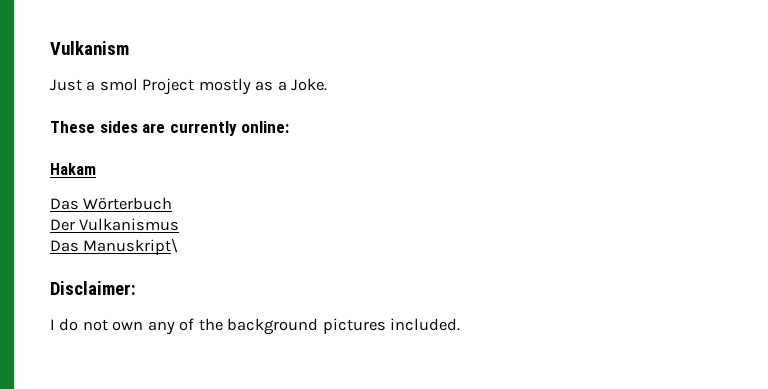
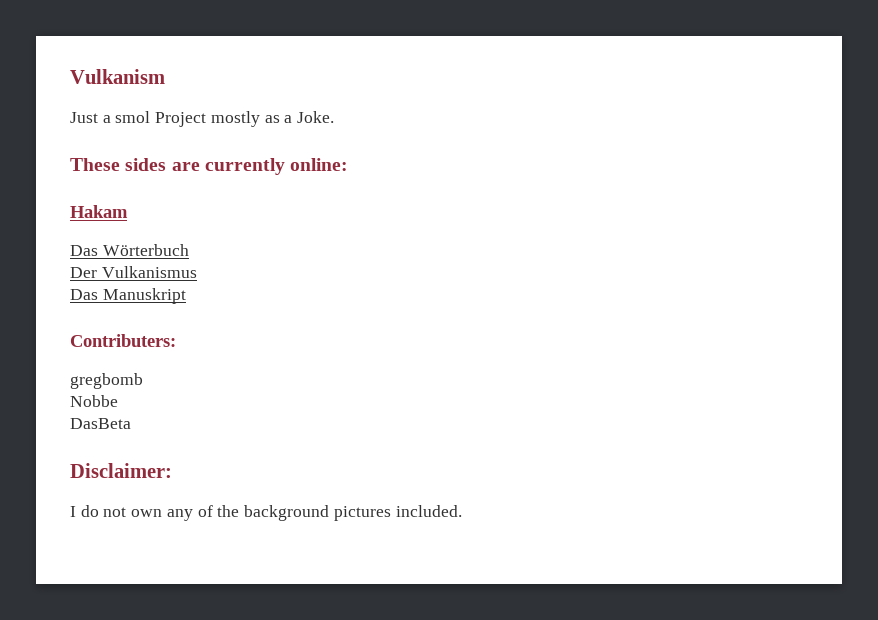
- Das Manuskript\
+ Das Manuskript
+ Contributers:
+ gregbomb
+ Nobbe
+ DasBeta

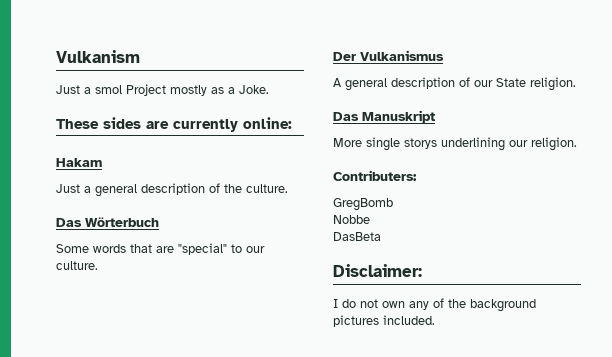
+ Just a general description of the culture.
  Das Wörterbuch
+ Some words that are "special" to our culture.
  Der Vulkanismus
+ A general description of our State religion.
  Das Manuskript
+ More single storys underlining our religion.
- gregbomb
+ GregBomb

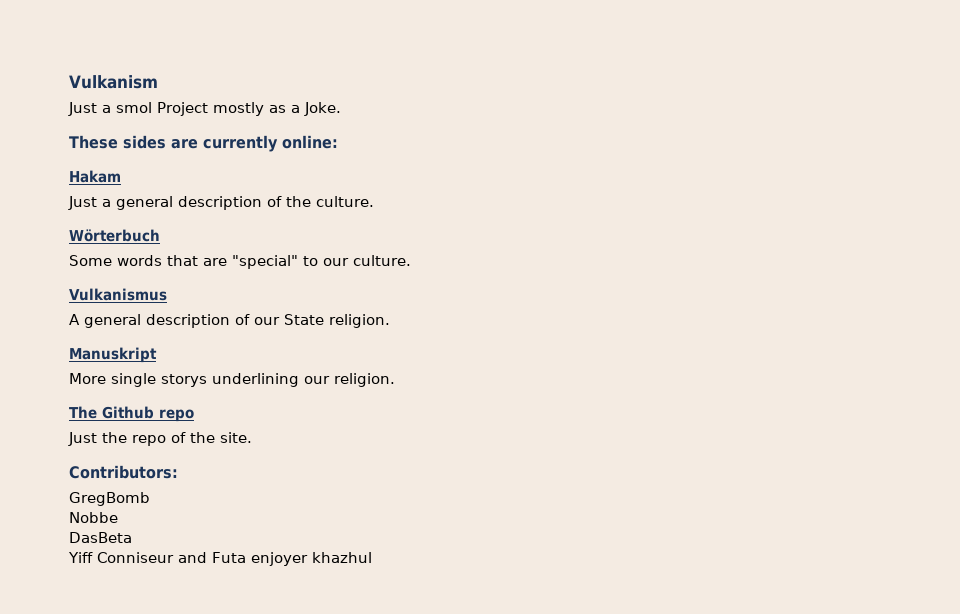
- Das Wörterbuch
+ Wörterbuch
- Der Vulkanismus
+ Vulkanismus
- Das Manuskript
+ Manuskript
- Contributers:
+ The Github repo
+ Just the repo of the site.
+ Contributors:
  GregBomb
  Nobbe
  DasBeta
- Disclaimer:
- I do not own any of the background pictures included.
+ Yiff Conniseur and Futa enjoyer khazhul

